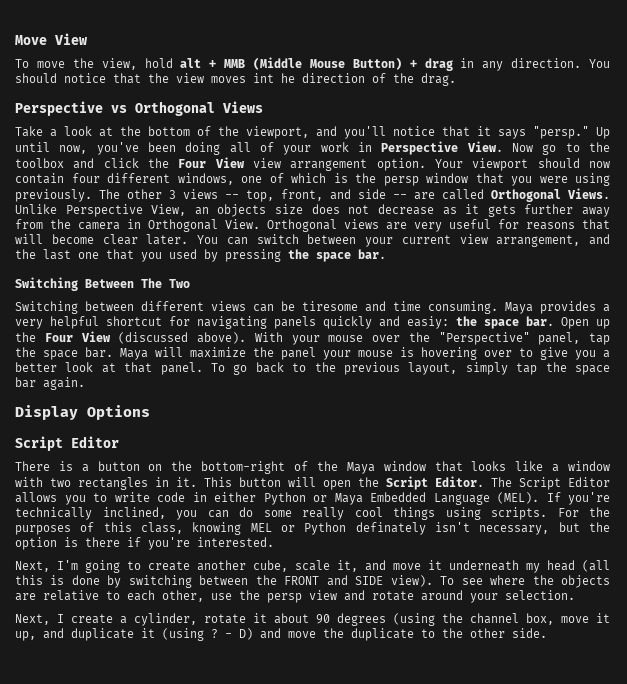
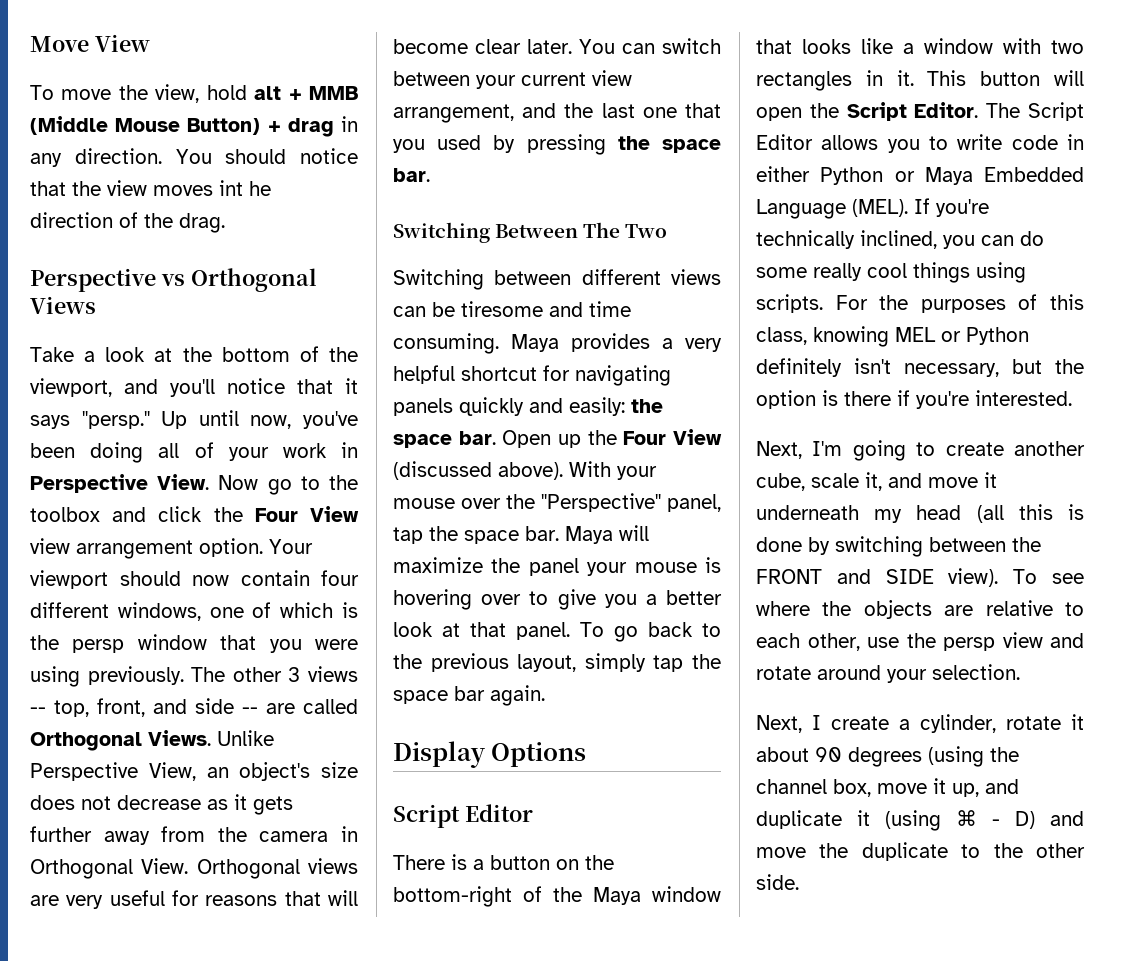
- Unlike Perspective View, an objects size does not decrease as it gets further away from the camera in Orthogonal View.
+ Unlike Perspective View, an object's size does not decrease as it gets further away from the camera in Orthogonal View.
- Maya provides a very helpful shortcut for navigating panels quickly and easiy: the space bar.
+ Maya provides a very helpful shortcut for navigating panels quickly and easily: the space bar.
- For the purposes of this class, knowing MEL or Python definately isn't necessary, but the option is there if you're interested.
+ For the purposes of this class, knowing MEL or Python definitely isn't necessary, but the option is there if you're interested.
- Next, I create a cylinder, rotate it about 90 degrees (using the channel box, move it up, and duplicate it (using ? - D) and move the duplicate to the other side.
+ Next, I create a cylinder, rotate it about 90 degrees (using the channel box, move it up, and duplicate it (using ⌘ - D) and move the duplicate to the other side.

